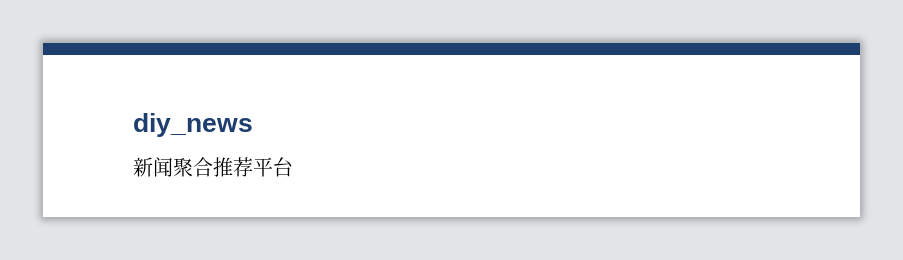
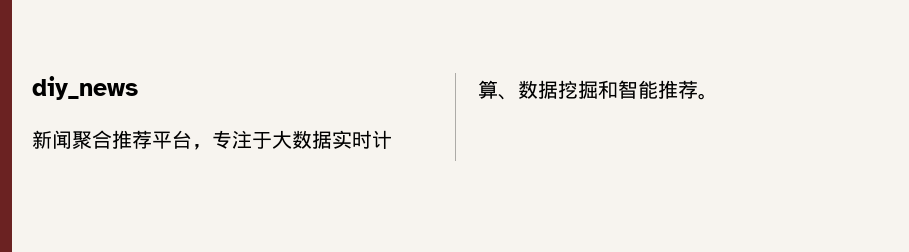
- 新闻聚合推荐平台
+ 新闻聚合推荐平台，专注于大数据实时计算、数据挖掘和智能推荐。

